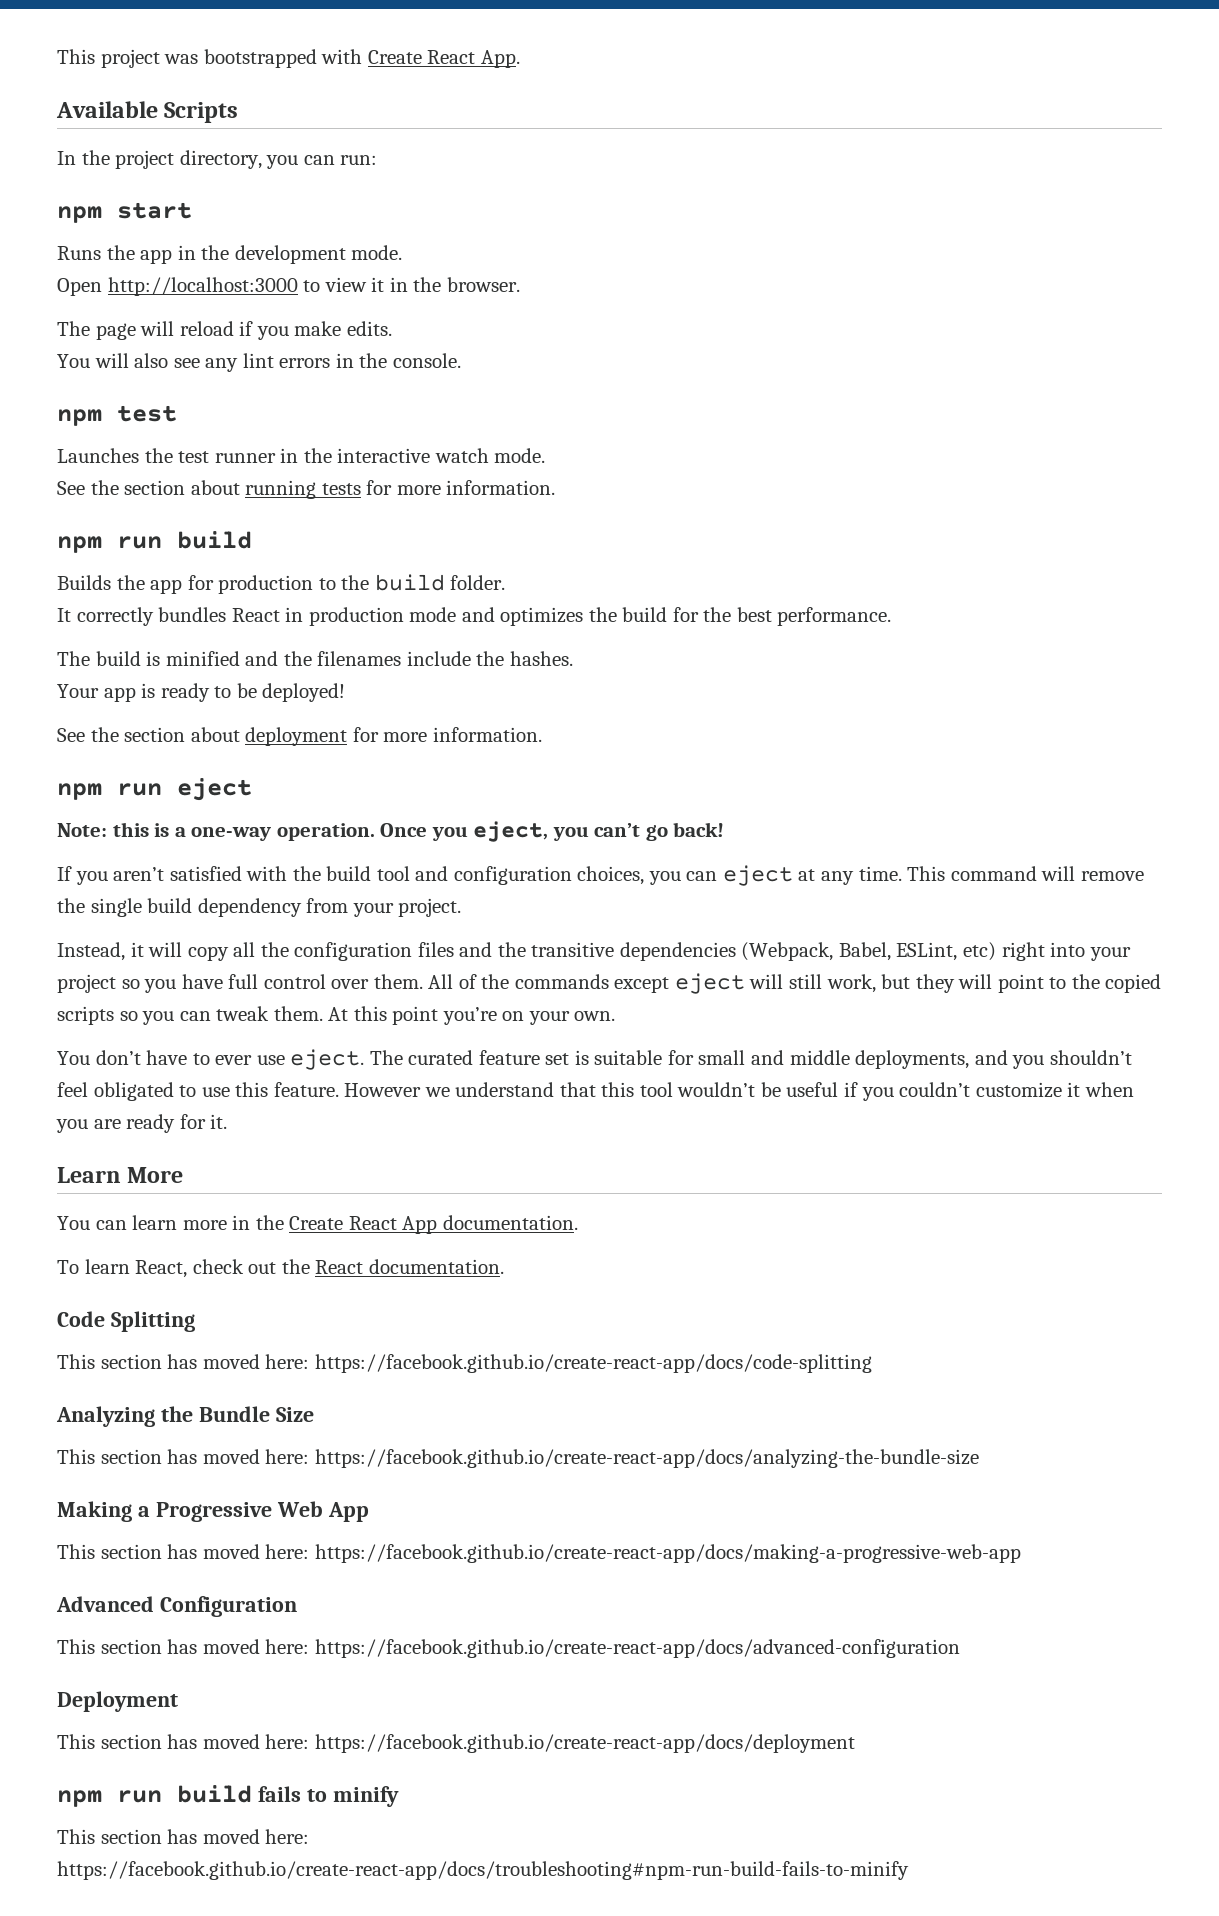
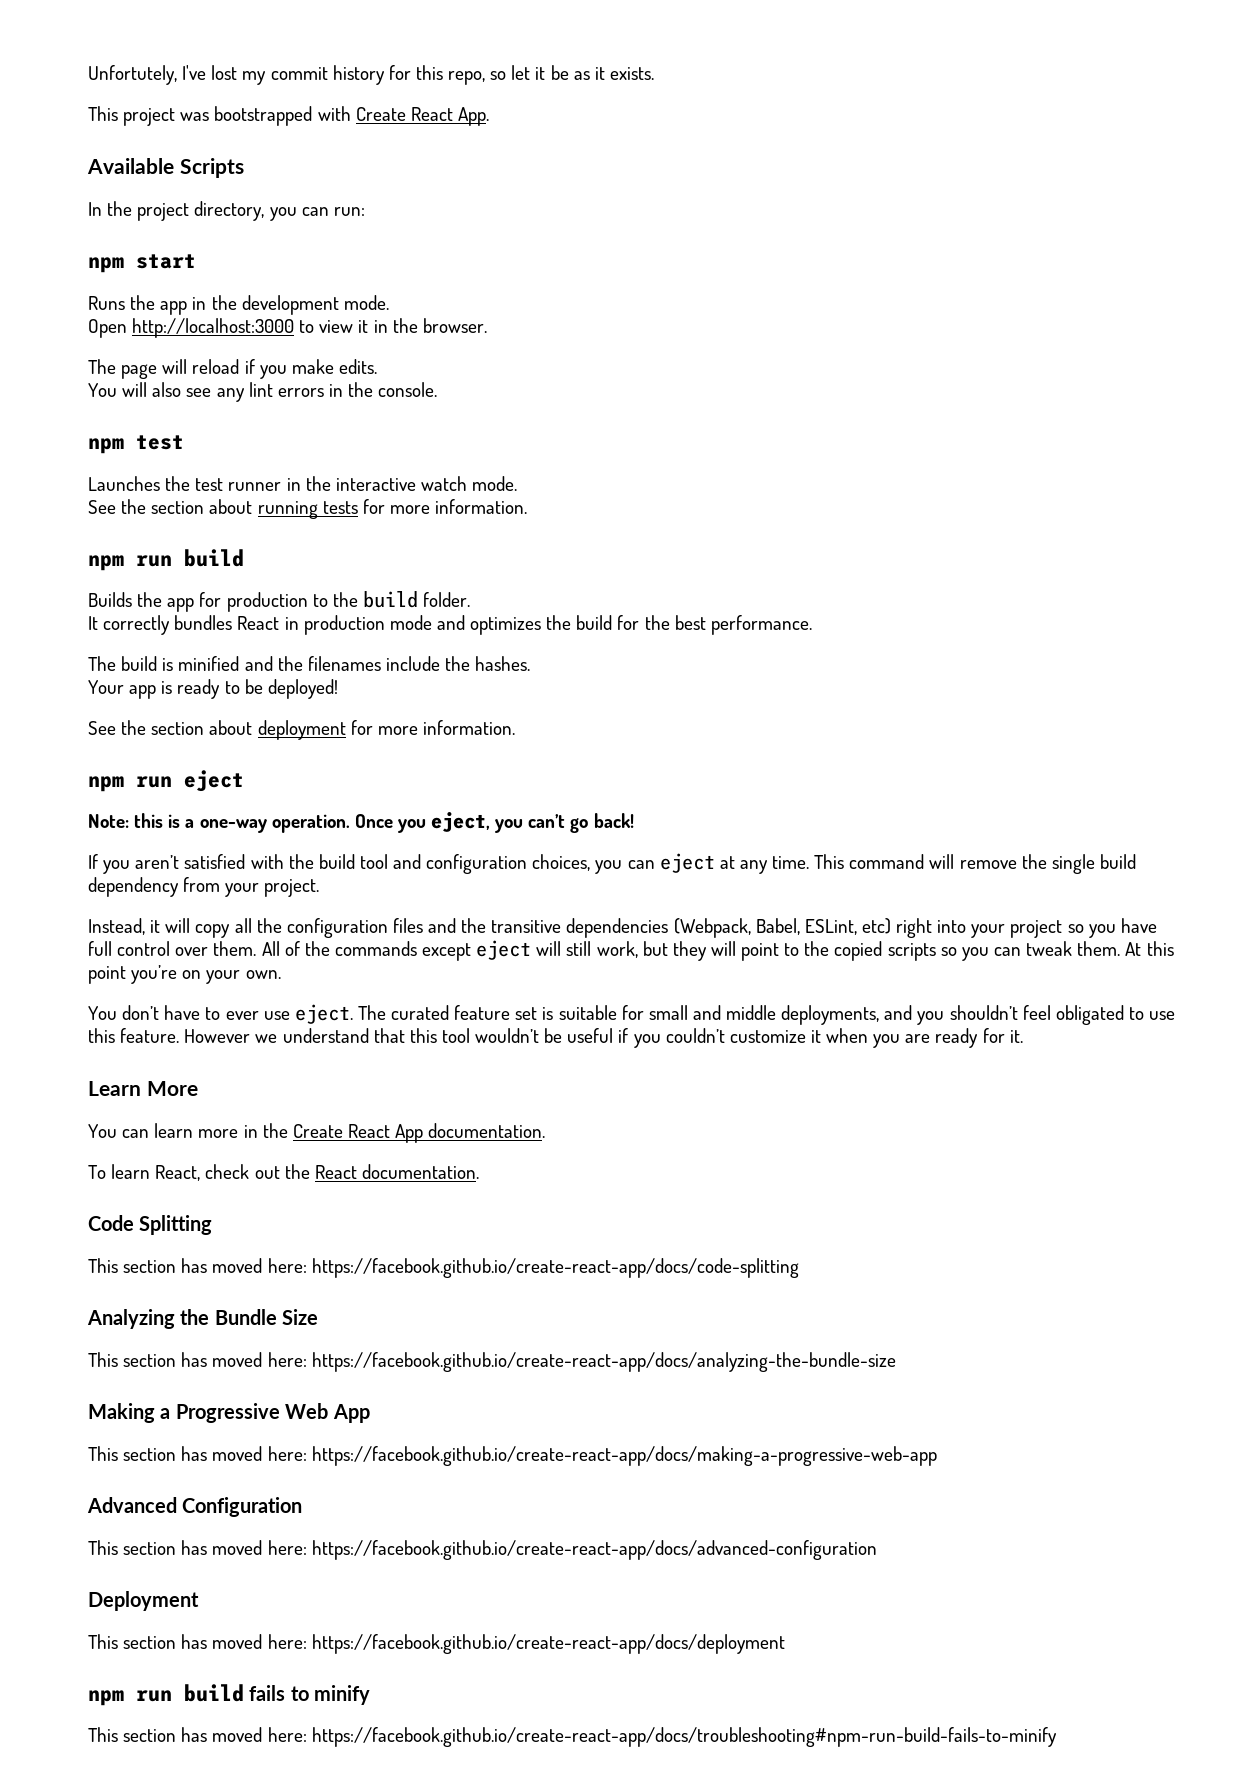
+ Unfortutely, I've lost my commit history for this repo, so let it be as it exists.

